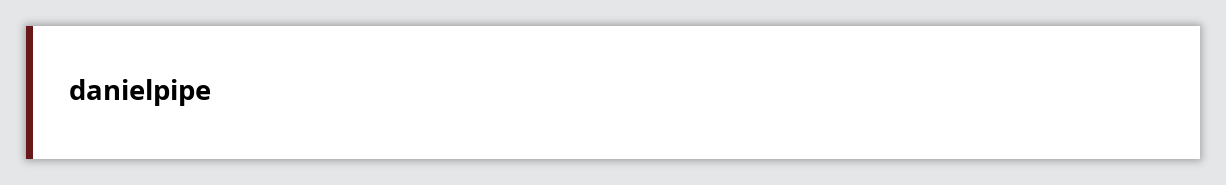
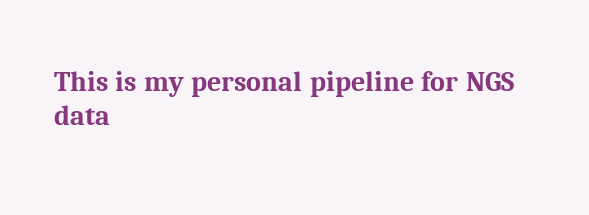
- danielpipe
+ This is my personal pipeline for NGS data

